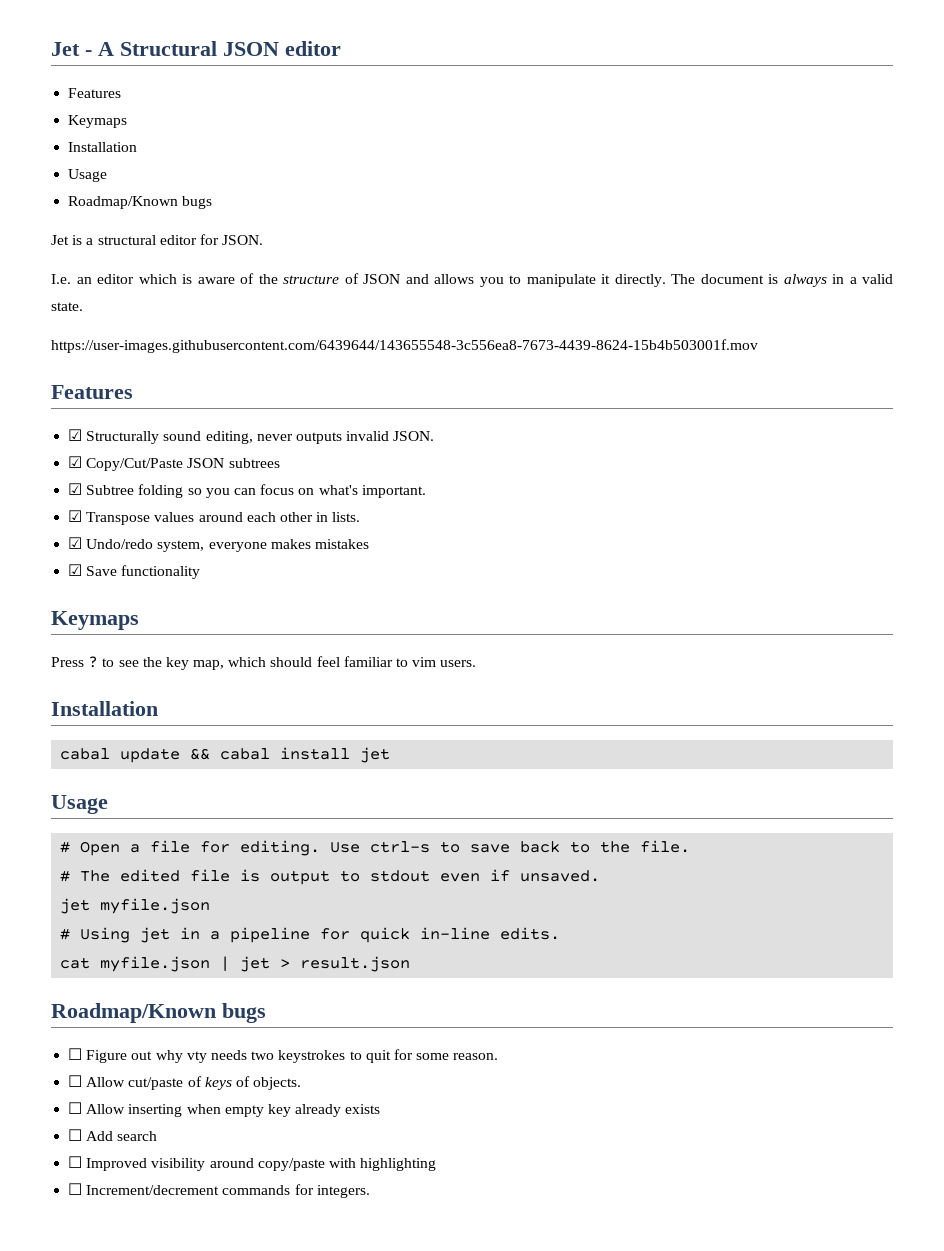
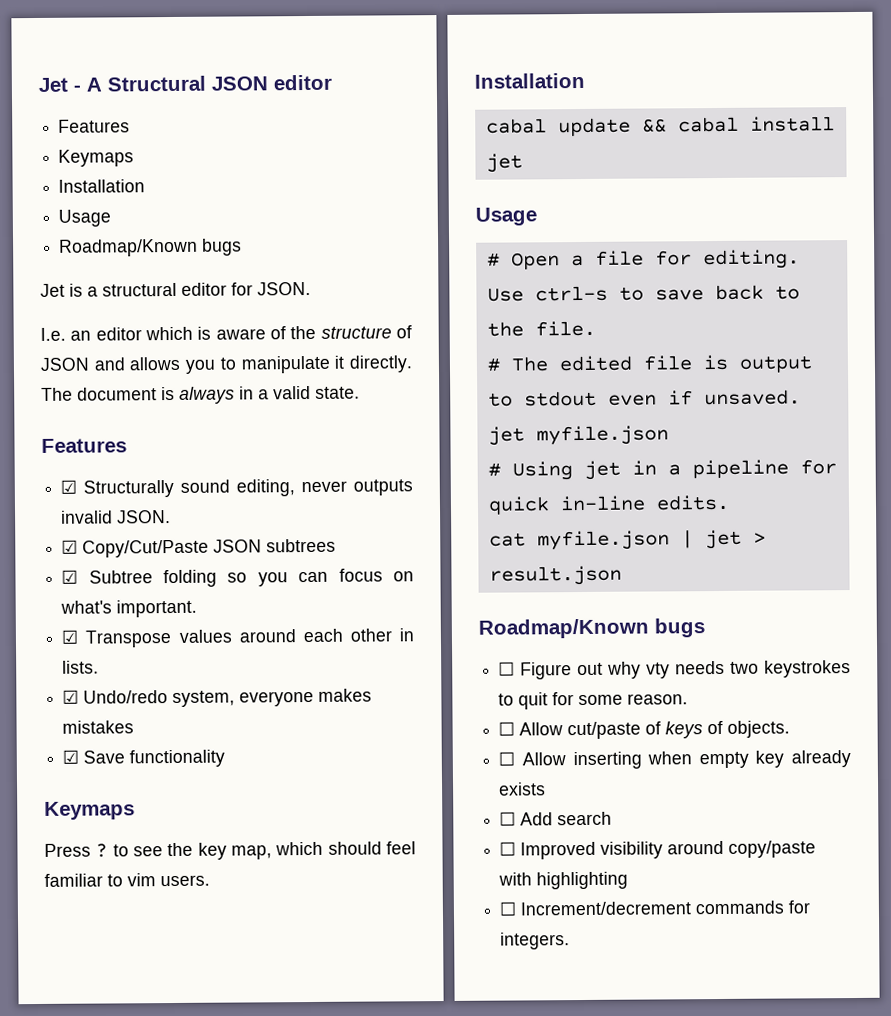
- https://user-images.githubusercontent.com/6439644/143655548-3c556ea8-7673-4439-8624-15b4b503001f.mov

